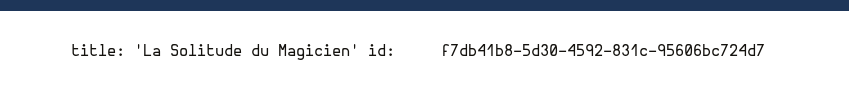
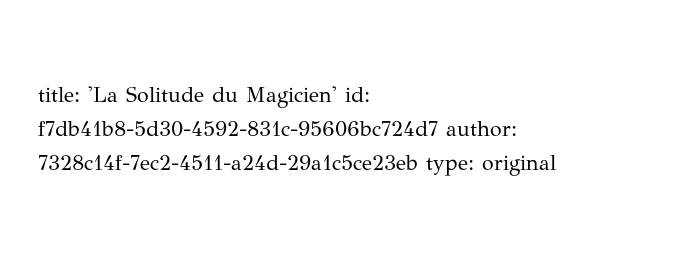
- title: 'La Solitude du Magicien' id: f7db41b8-5d30-4592-831c-95606bc724d7
+ title: 'La Solitude du Magicien' id: f7db41b8-5d30-4592-831c-95606bc724d7 author: 7328c14f-7ec2-4511-a24d-29a1c5ce23eb type: original

